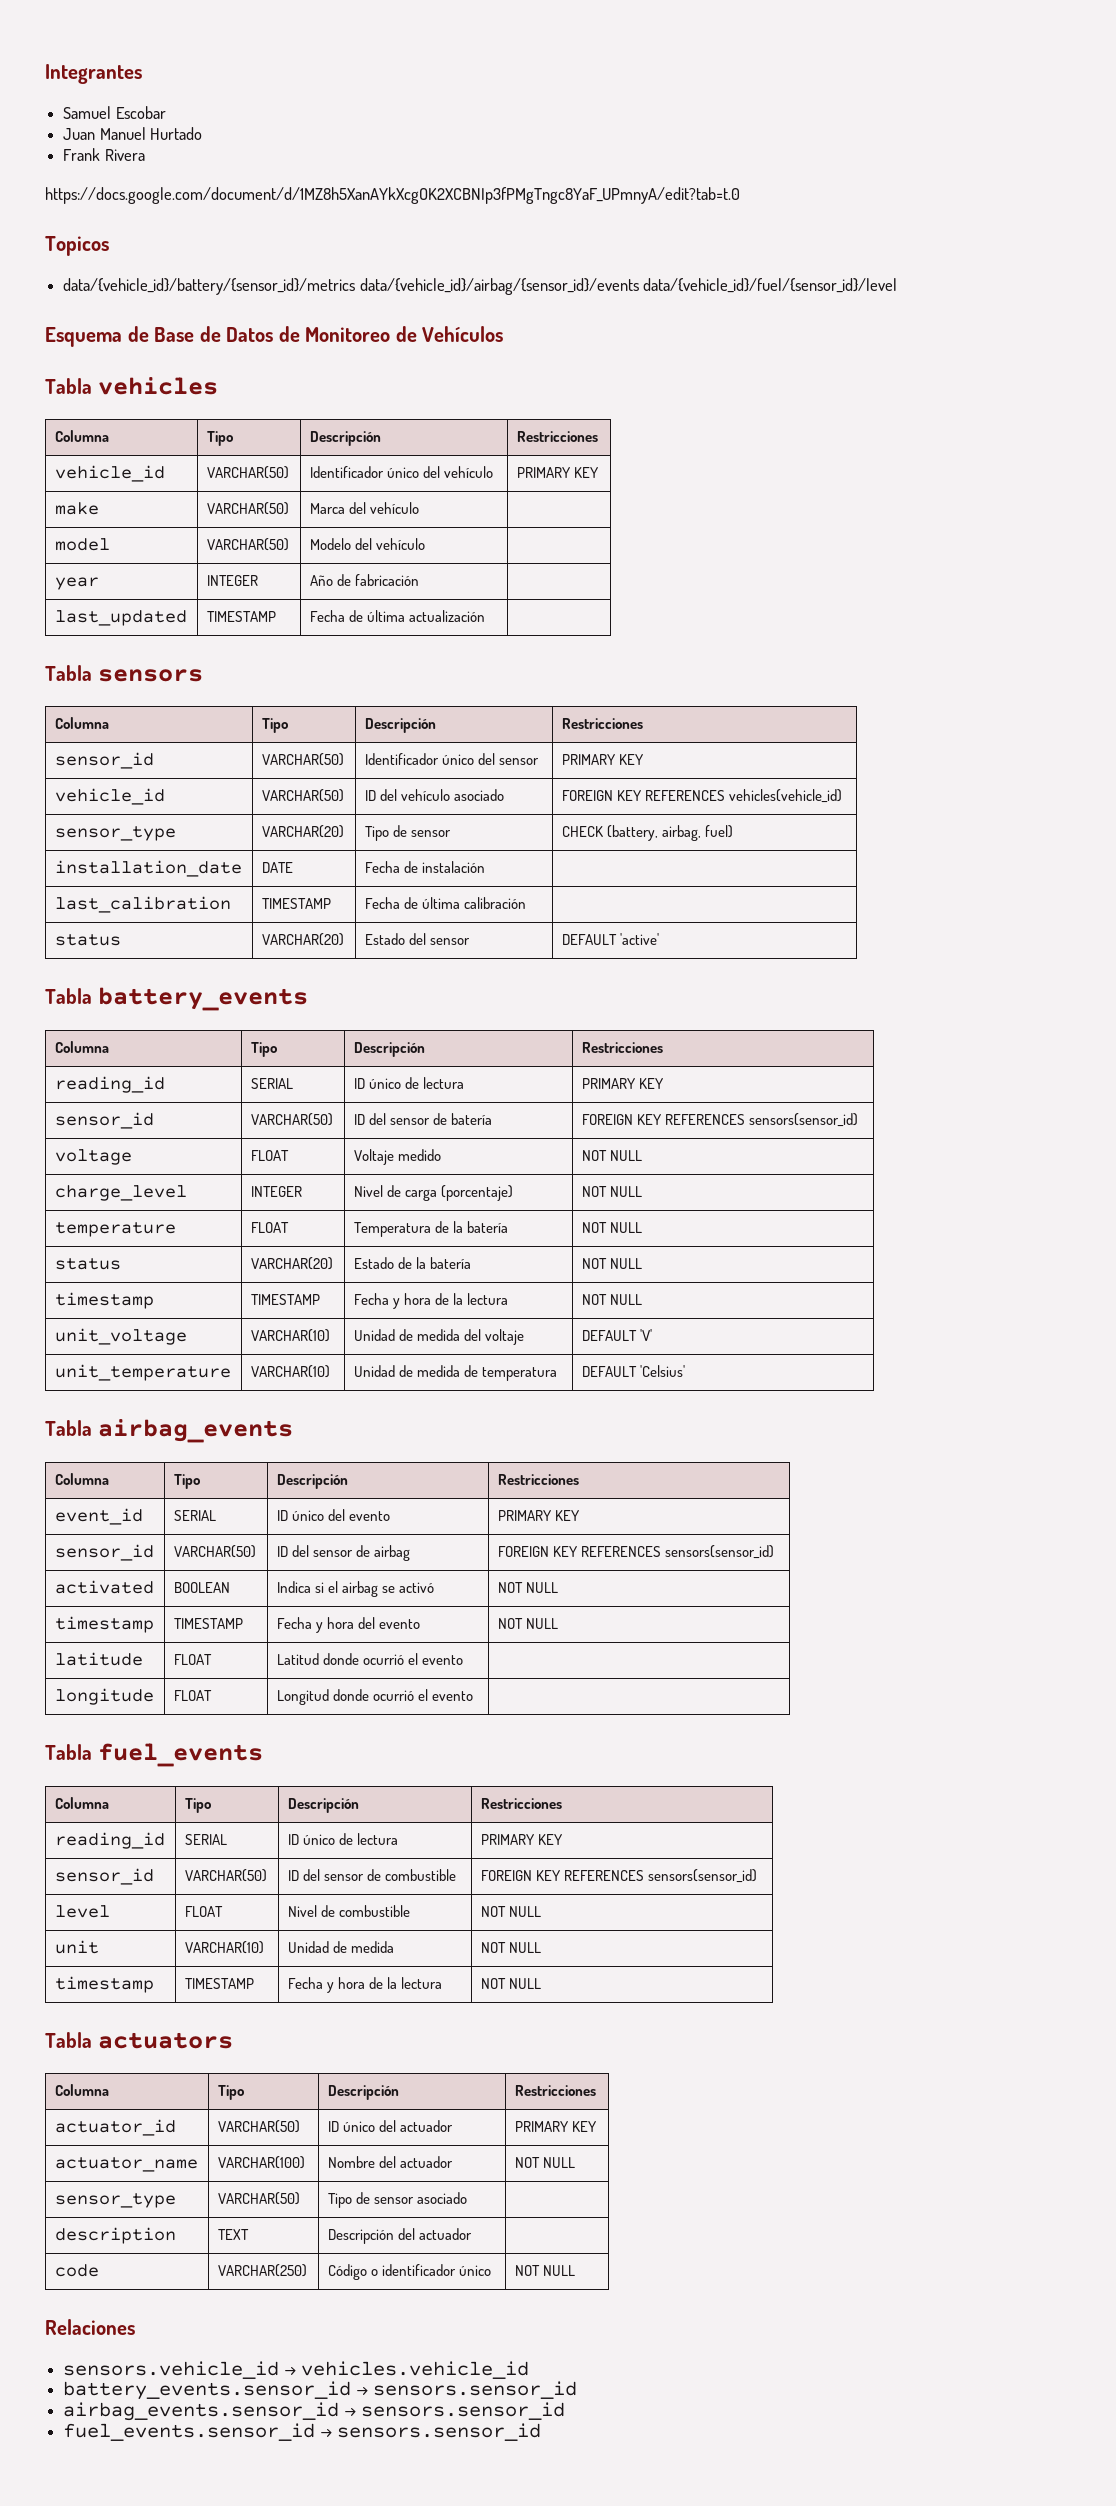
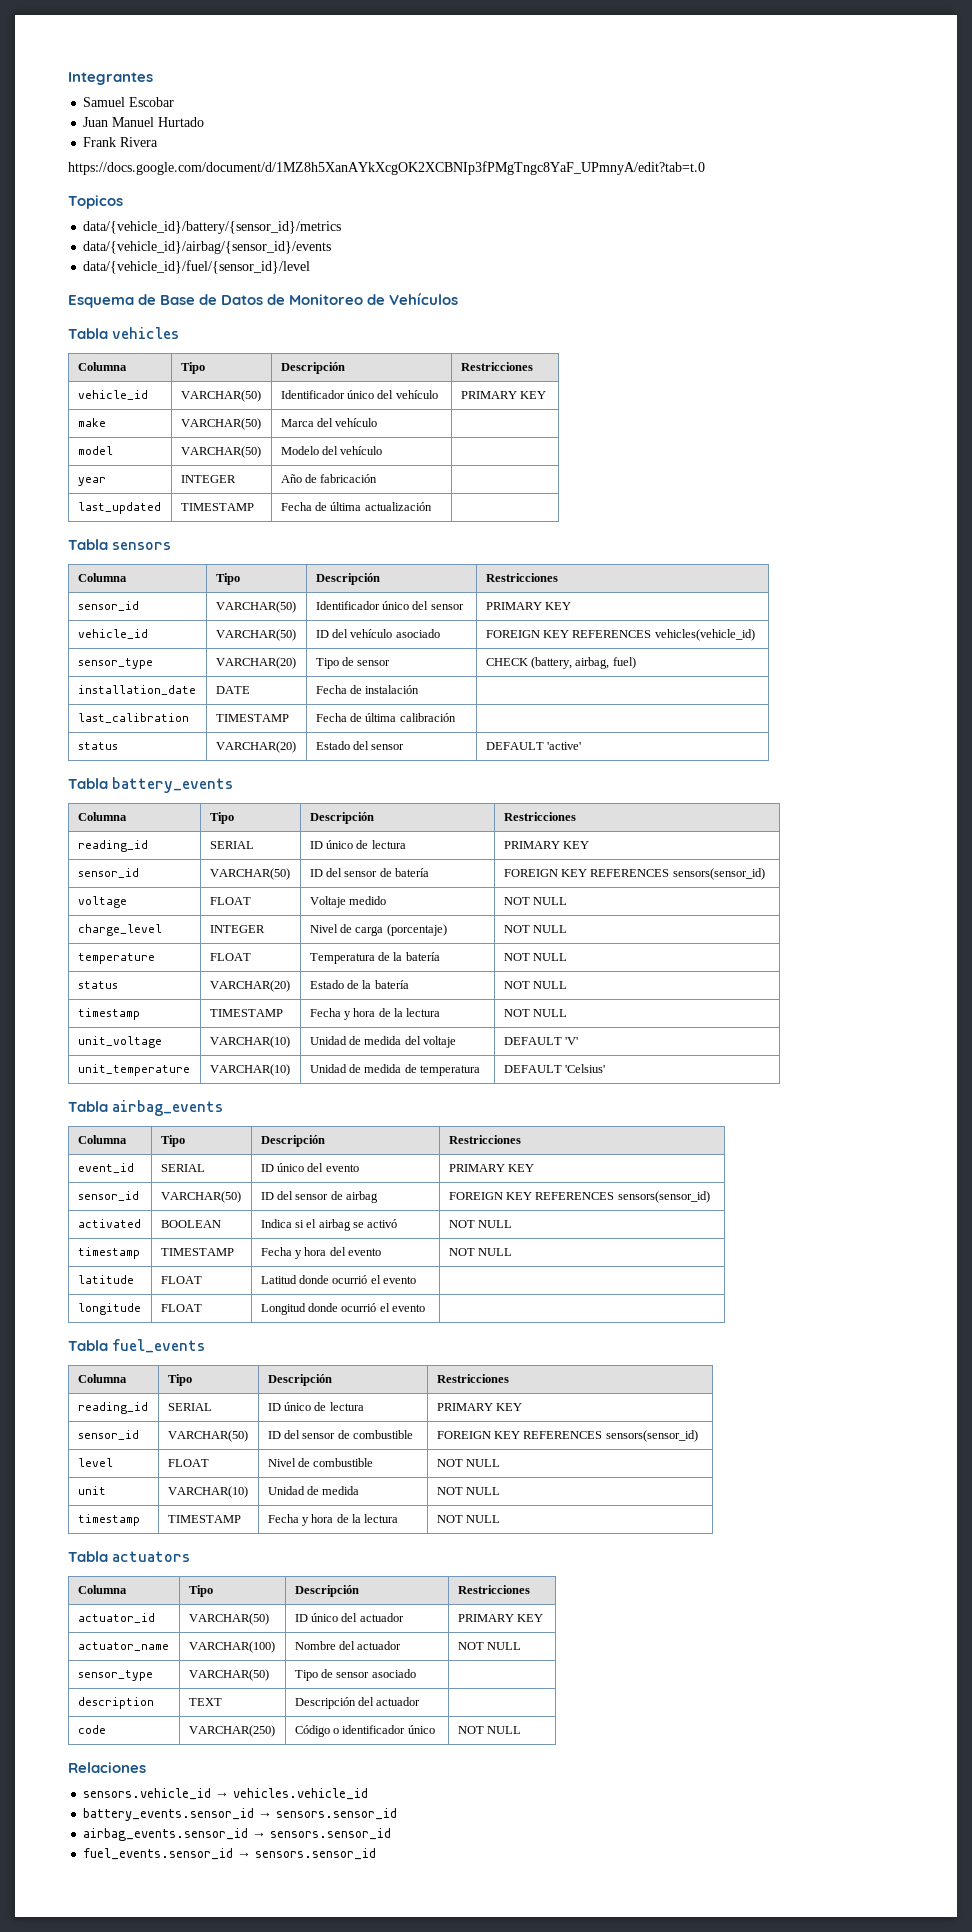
- data/{vehicle_id}/battery/{sensor_id}/metrics data/{vehicle_id}/airbag/{sensor_id}/events data/{vehicle_id}/fuel/{sensor_id}/level
+ data/{vehicle_id}/battery/{sensor_id}/metrics
+ data/{vehicle_id}/airbag/{sensor_id}/events
+ data/{vehicle_id}/fuel/{sensor_id}/level

